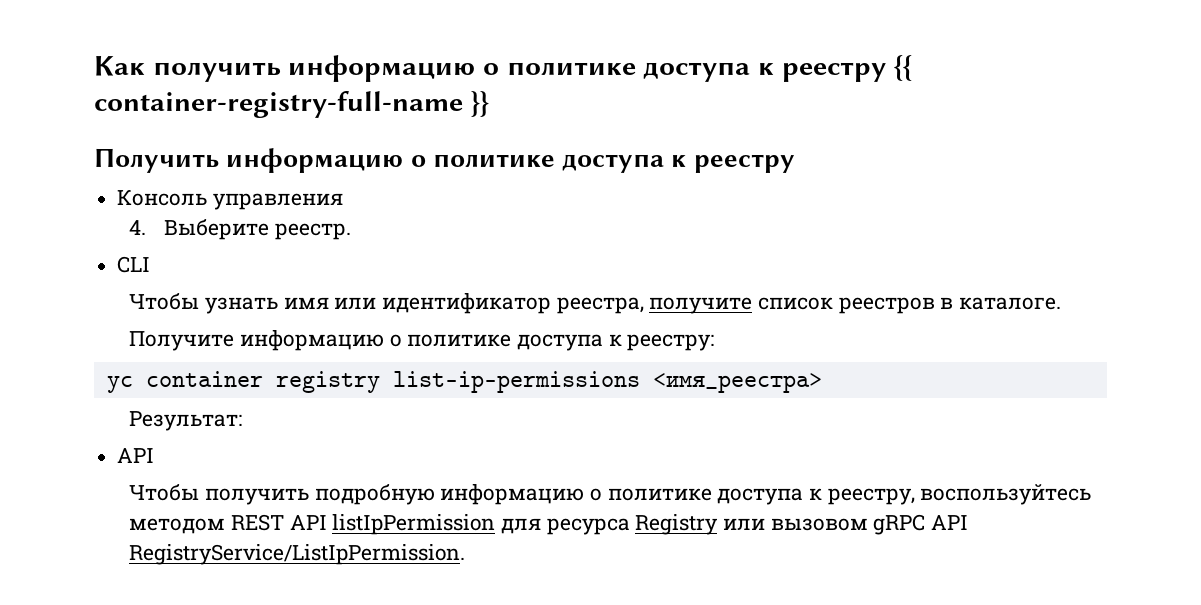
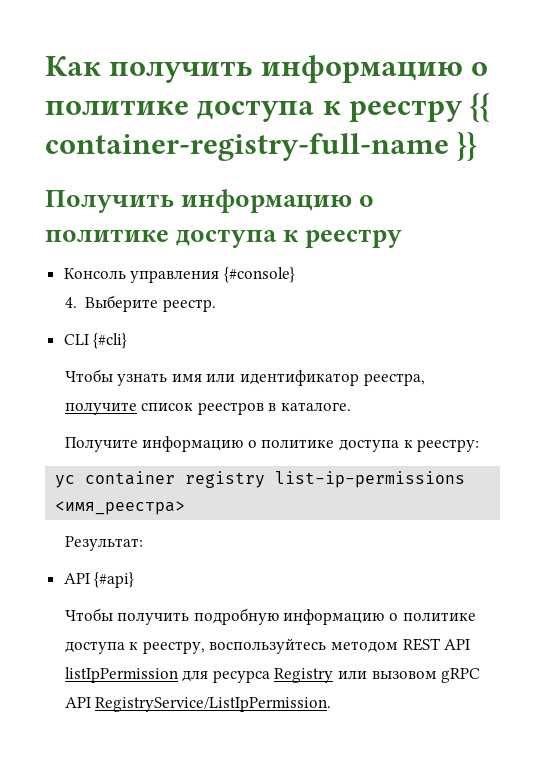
- Консоль управления
+ Консоль управления {#console}
- CLI
+ CLI {#cli}
  Результат:
- API
+ API {#api}

